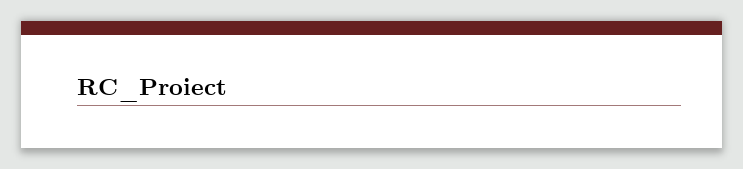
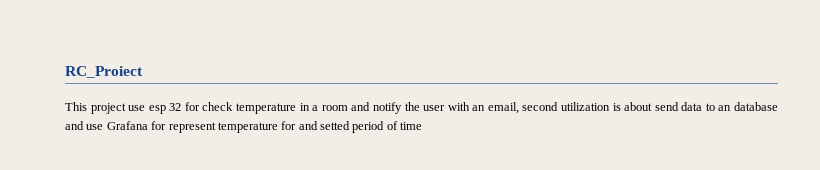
+ This project use esp 32 for check temperature in a room and notify the user with an email, second utilization is about send data to an database and use Grafana for represent temperature for and setted period of time

